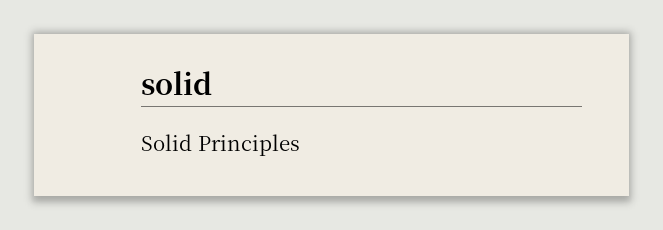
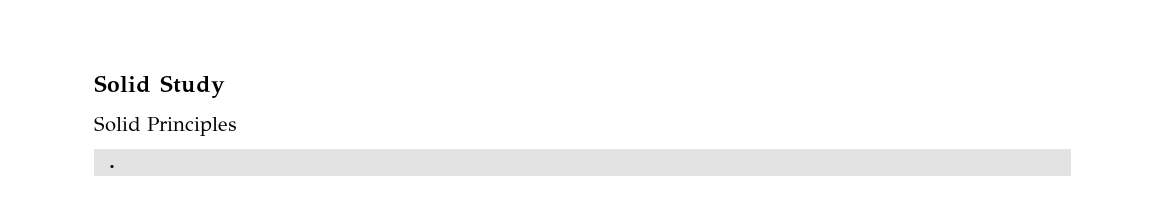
- solid
+ Solid Study
+ .

